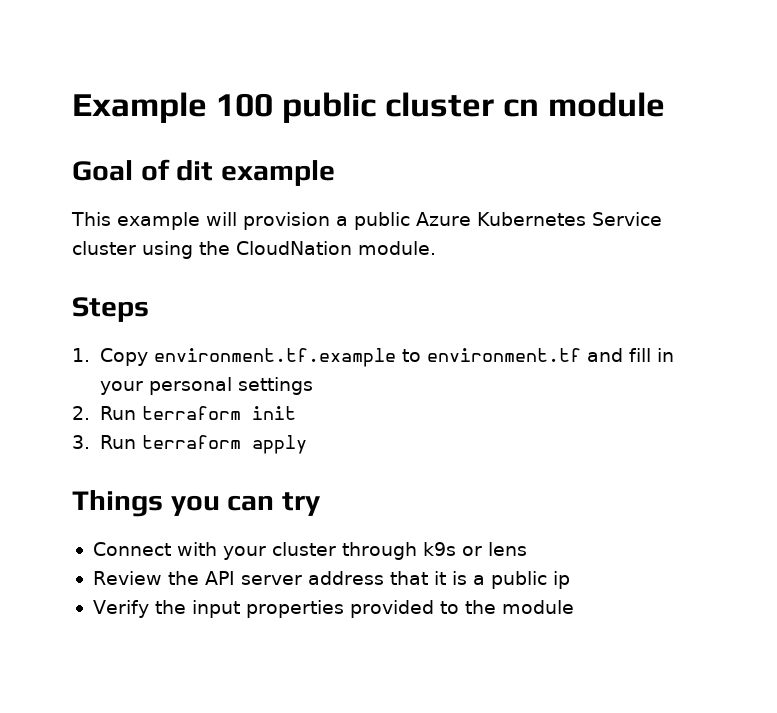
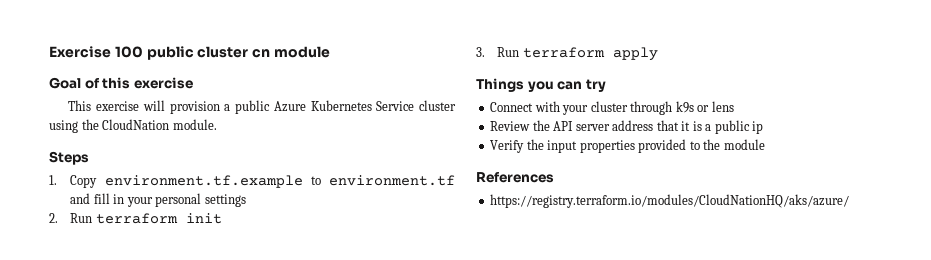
- Example 100 public cluster cn module
+ Exercise 100 public cluster cn module
- Goal of dit example
+ Goal of this exercise
- This example will provision a public Azure Kubernetes Service cluster using the CloudNation module.
+ This exercise will provision a public Azure Kubernetes Service cluster using the CloudNation module.
+ References
+ https://registry.terraform.io/modules/CloudNationHQ/aks/azure/

